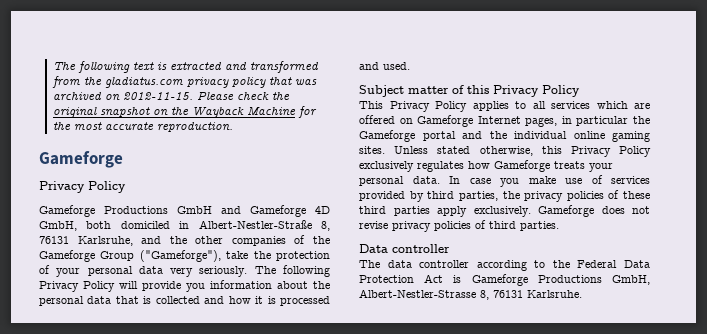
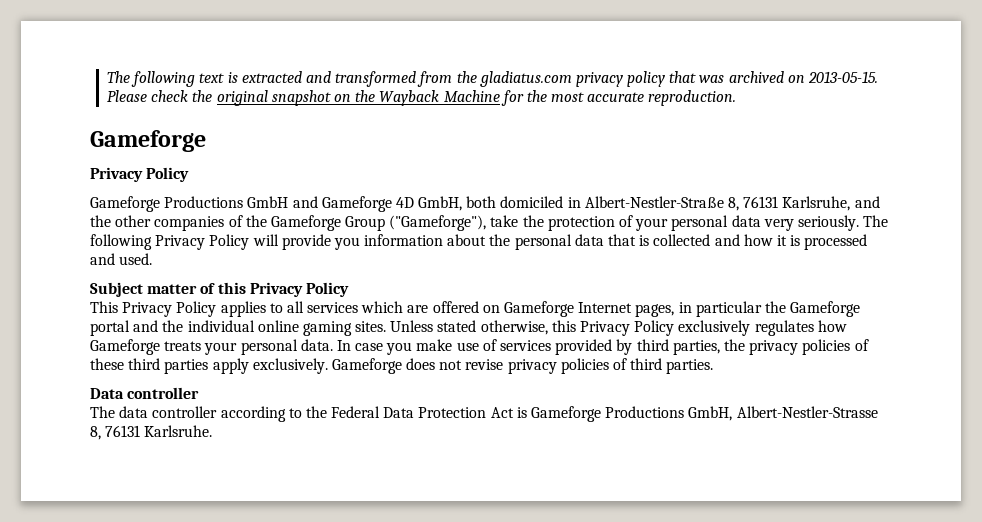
- The following text is extracted and transformed from the gladiatus.com privacy policy that was archived on 2012-11-15.
+ The following text is extracted and transformed from the gladiatus.com privacy policy that was archived on 2013-05-15.

